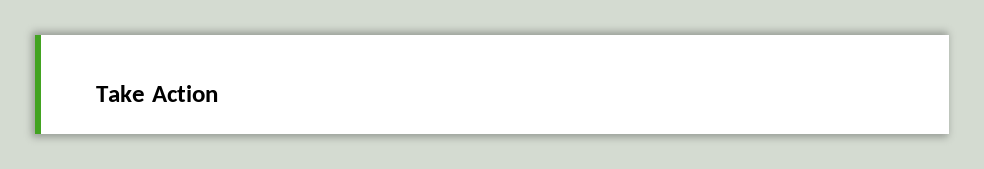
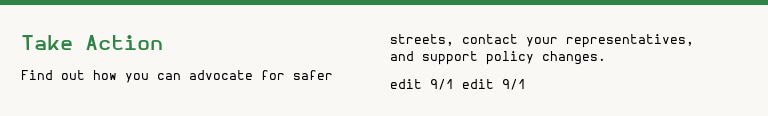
+ Find out how you can advocate for safer streets, contact your representatives, and support policy changes.
+ edit 9/1 edit 9/1

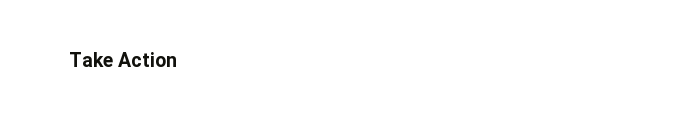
- Find out how you can advocate for safer streets, contact your representatives, and support policy changes.
- edit 9/1 edit 9/1

